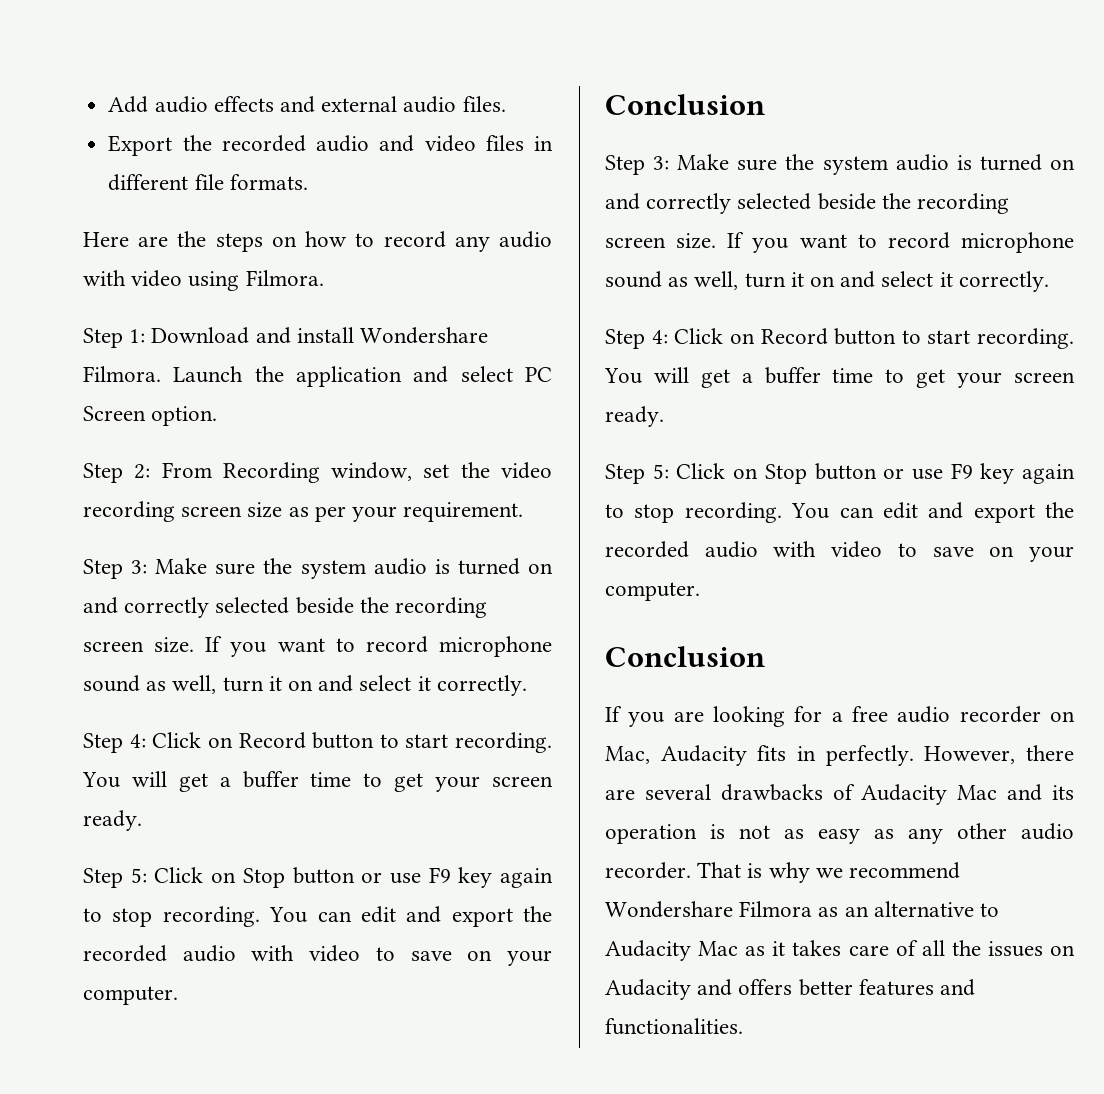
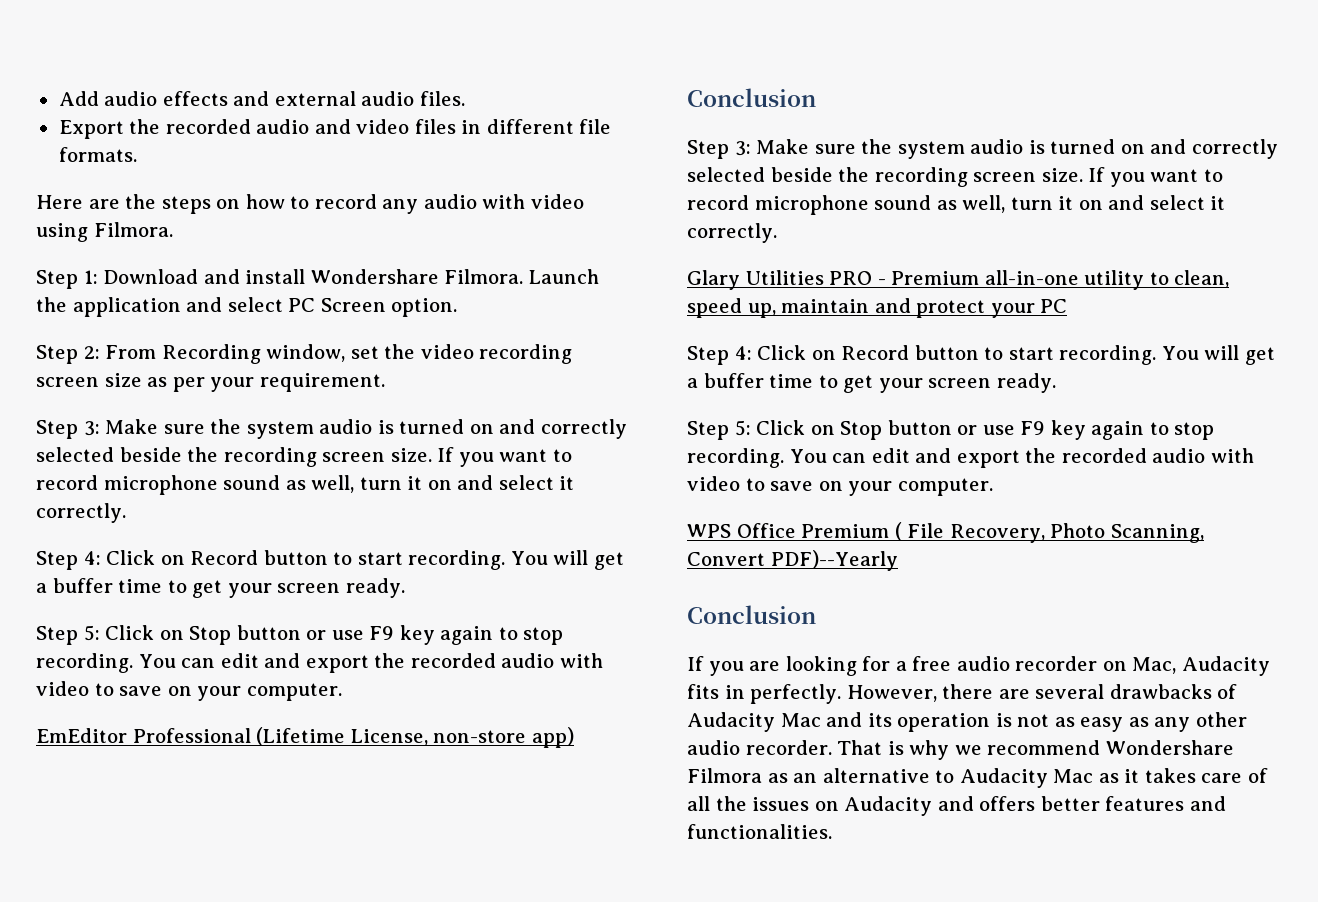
+ EmEditor Professional (Lifetime License, non-store app)
+ Glary Utilities PRO - Premium all-in-one utility to clean, speed up, maintain and protect your PC
+ WPS Office Premium ( File Recovery, Photo Scanning, Convert PDF)--Yearly

